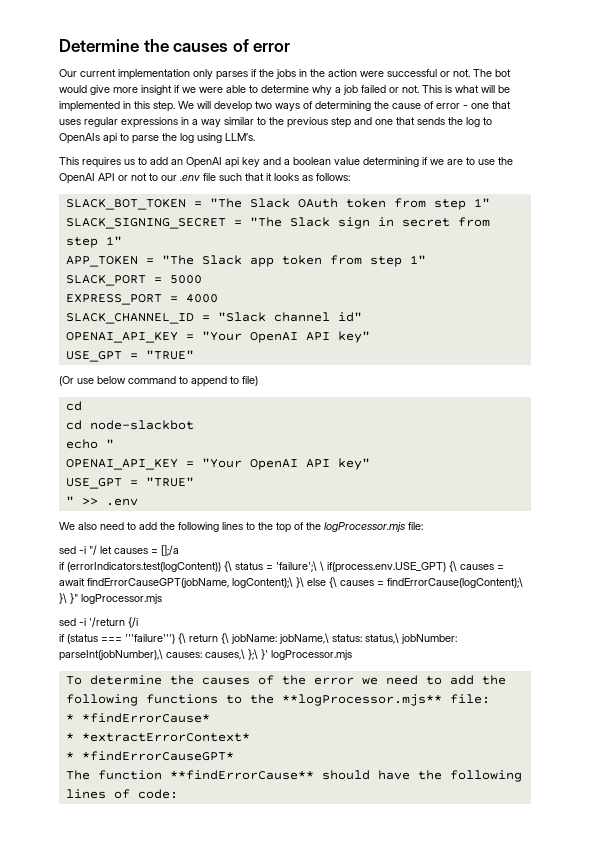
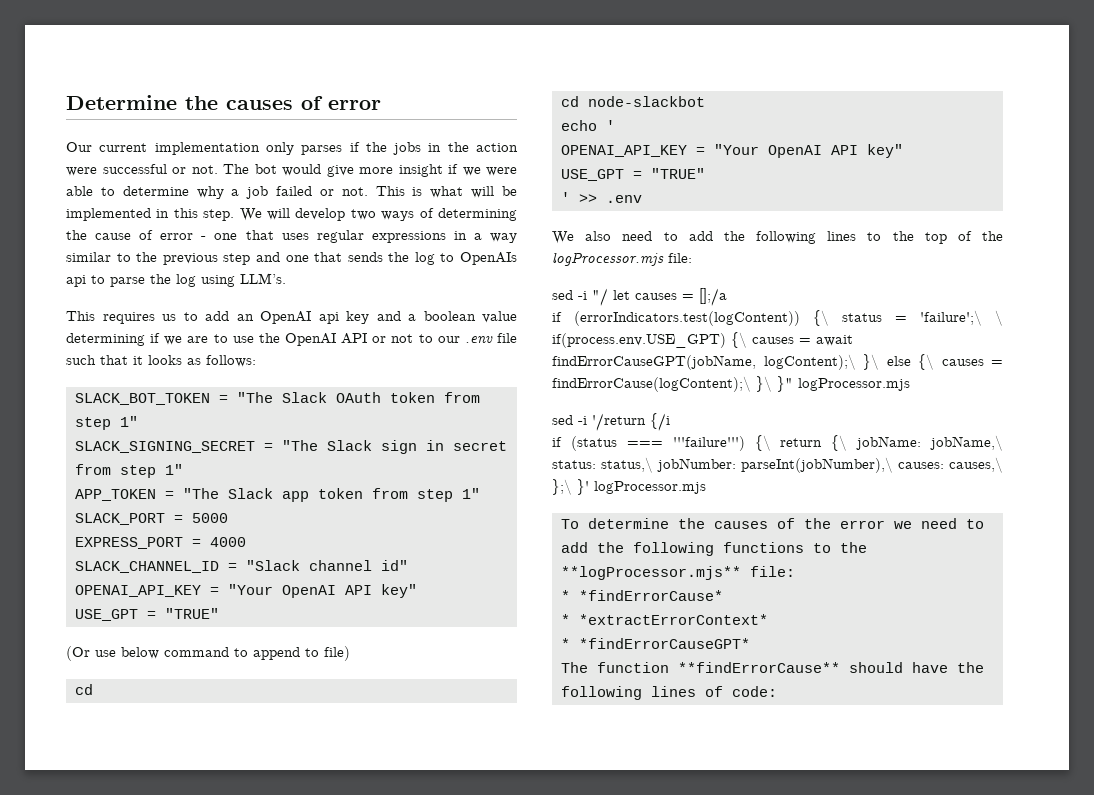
- echo "
+ echo '
  OPENAI_API_KEY = "Your OpenAI API key"
  USE_GPT = "TRUE"
- " >> .env
+ ' >> .env

